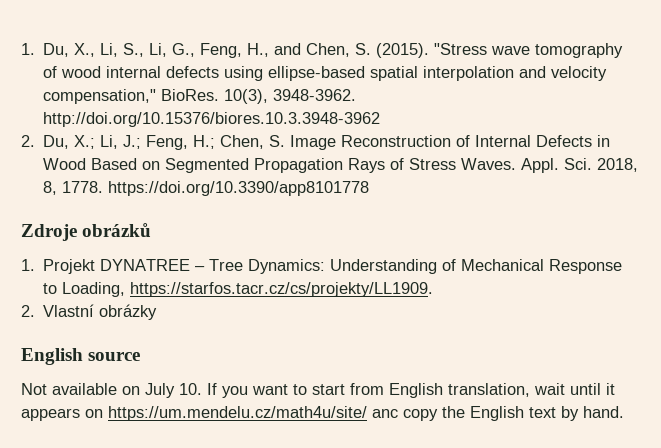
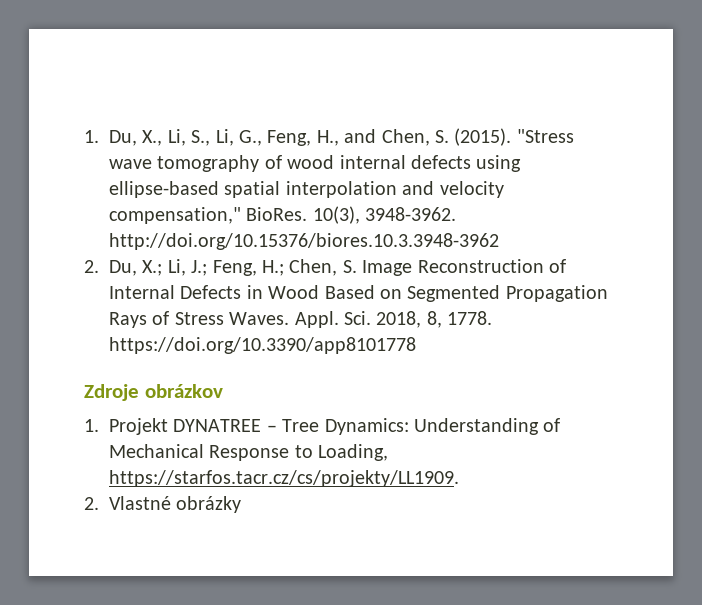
- Zdroje obrázků
+ Zdroje obrázkov
- 2. Vlastní obrázky
+ 2. Vlastné obrázky
- English source
- Not available on July 10. If you want to start from English translation, wait until it appears on https://um.mendelu.cz/math4u/site/ anc copy the English text by hand.

